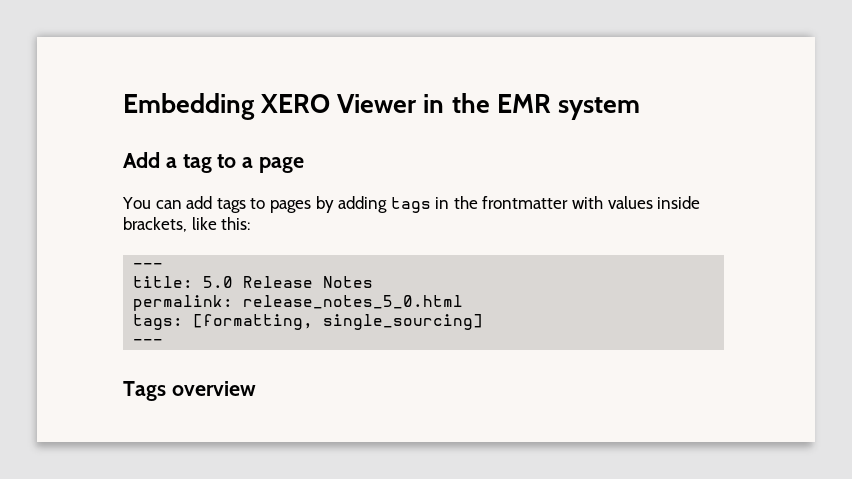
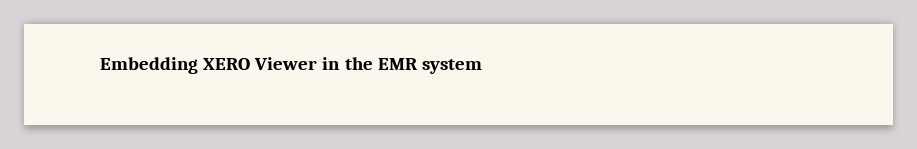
- Add a tag to a page
- You can add tags to pages by adding tags in the frontmatter with values inside brackets, like this:
- ---
- title: 5.0 Release Notes
- permalink: release_notes_5_0.html
- tags: [formatting, single_sourcing]
- ---
- Tags overview

